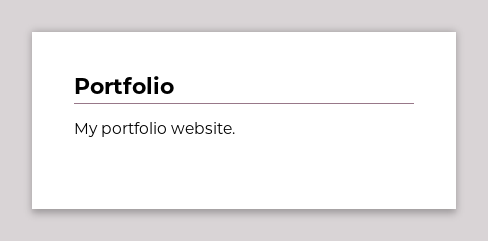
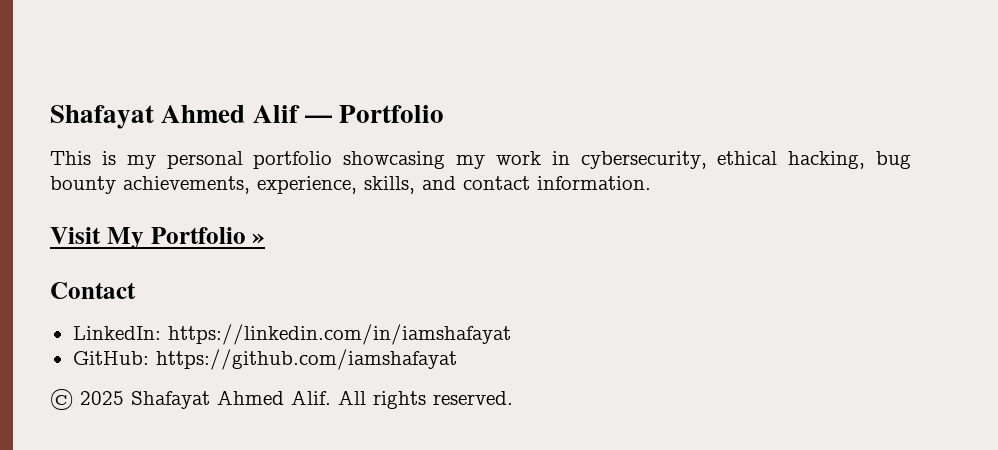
- Portfolio
- My portfolio website.
+ Shafayat Ahmed Alif — Portfolio
+ This is my personal portfolio showcasing my work in cybersecurity, ethical hacking, bug bounty achievements, experience, skills, and contact information.
+ Visit My Portfolio »
+ Contact
+ LinkedIn: https://linkedin.com/in/iamshafayat
+ GitHub: https://github.com/iamshafayat
+ © 2025 Shafayat Ahmed Alif. All rights reserved.

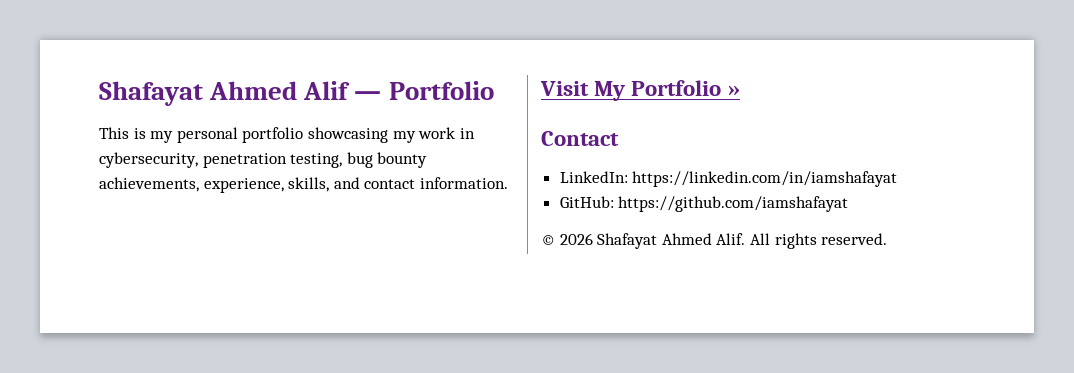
- This is my personal portfolio showcasing my work in cybersecurity, ethical hacking, bug bounty achievements, experience, skills, and contact information.
+ This is my personal portfolio showcasing my work in cybersecurity, penetration testing, bug bounty achievements, experience, skills, and contact information.
- © 2025 Shafayat Ahmed Alif.
+ © 2026 Shafayat Ahmed Alif.

